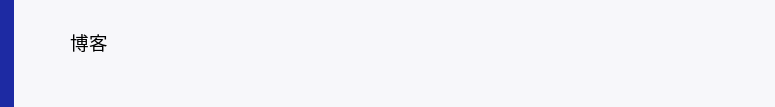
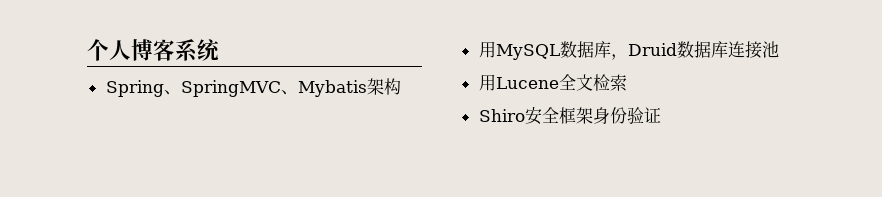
- 博客
+ 个人博客系统
+ Spring、SpringMVC、Mybatis架构
+ 用MySQL数据库，Druid数据库连接池
+ 用Lucene全文检索
+ Shiro安全框架身份验证

